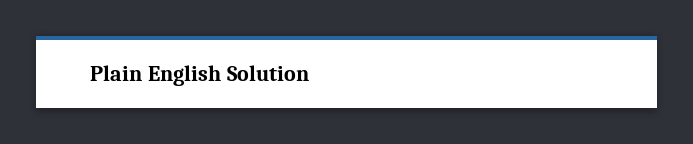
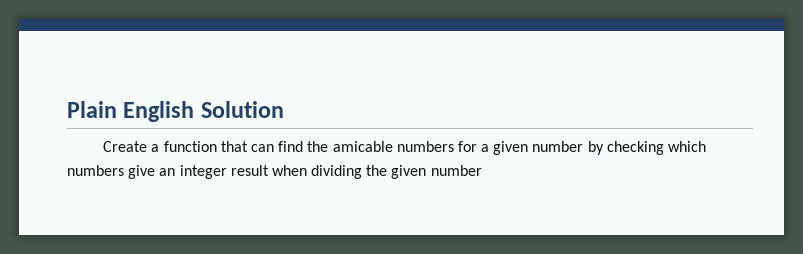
+ Create a function that can find the amicable numbers for a given number by checking which numbers give an integer result when dividing the given number

